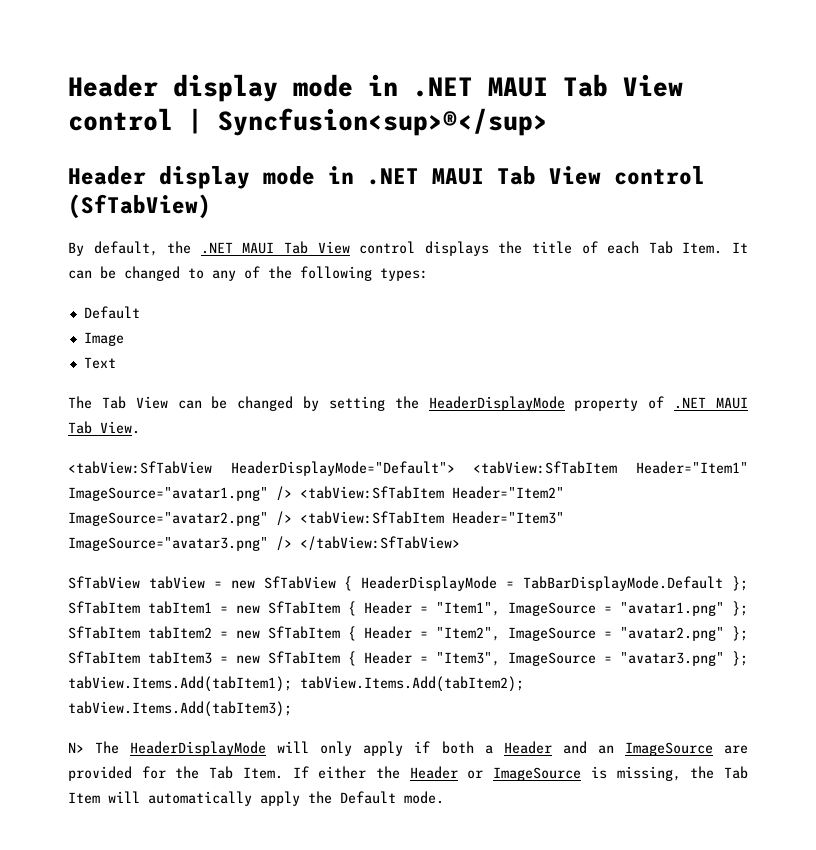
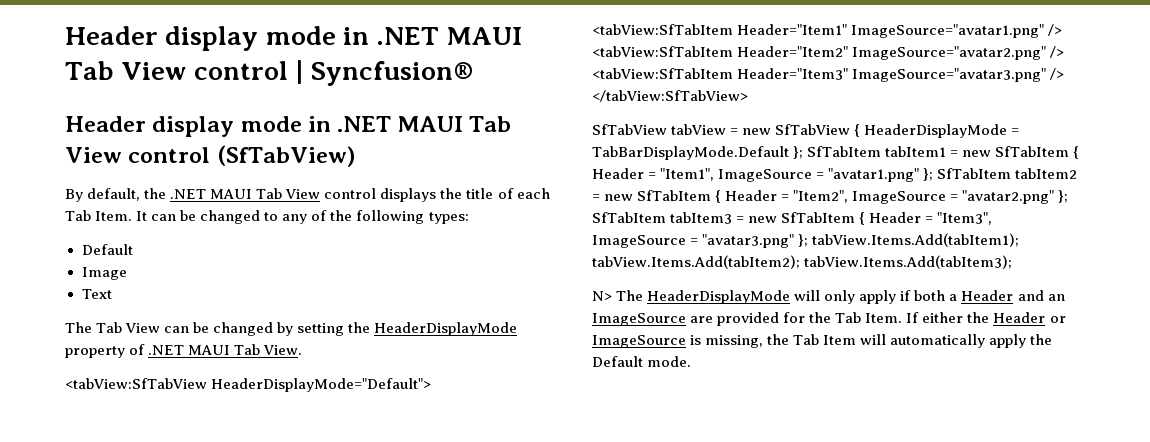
- Header display mode in .NET MAUI Tab View control | Syncfusion<sup>®</sup>
+ Header display mode in .NET MAUI Tab View control | Syncfusion®

